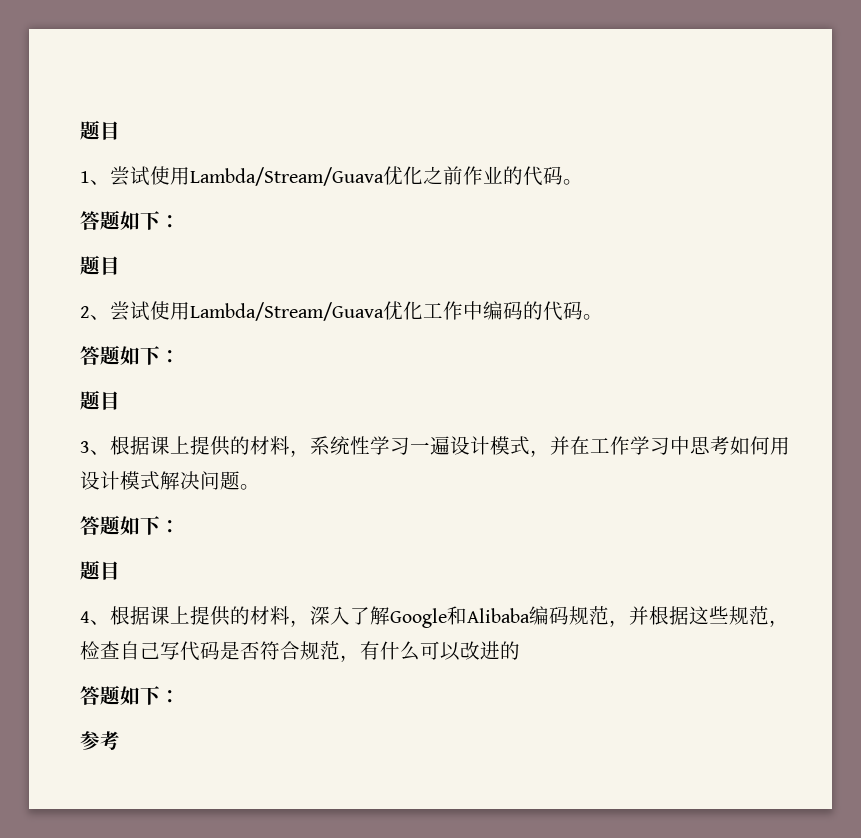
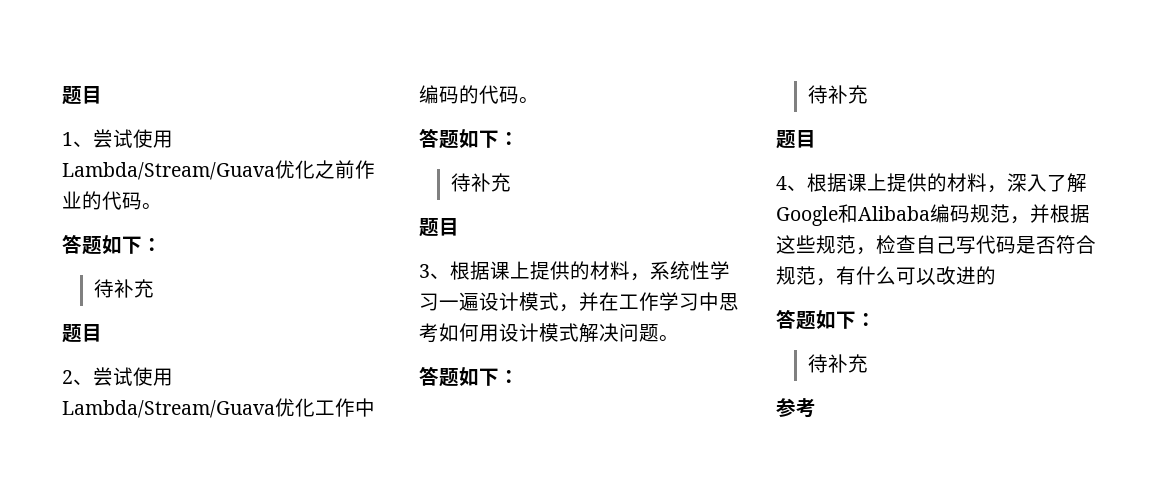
  1、尝试使用Lambda/Stream/Guava优化之前作业的代码。
  答题如下：
+ 待补充
  2、尝试使用Lambda/Stream/Guava优化工作中编码的代码。
  答题如下：
+ 待补充
  3、根据课上提供的材料，系统性学习一遍设计模式，并在工作学习中思考如何用设计模式解决问题。
  答题如下：
+ 待补充
  4、根据课上提供的材料，深入了解Google和Alibaba编码规范，并根据这些规范，检查自己写代码是否符合规范，有什么可以改进的
  答题如下：
+ 待补充

